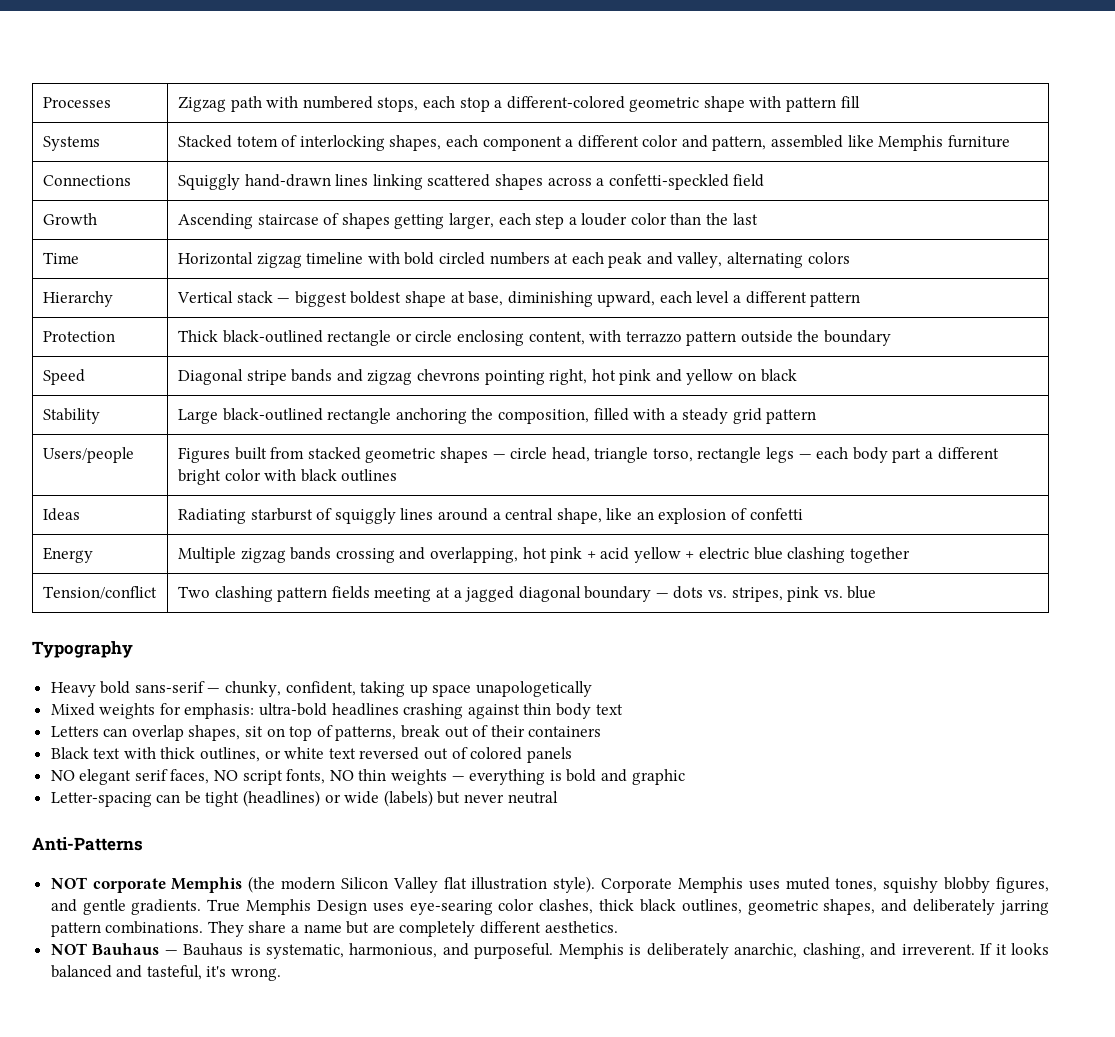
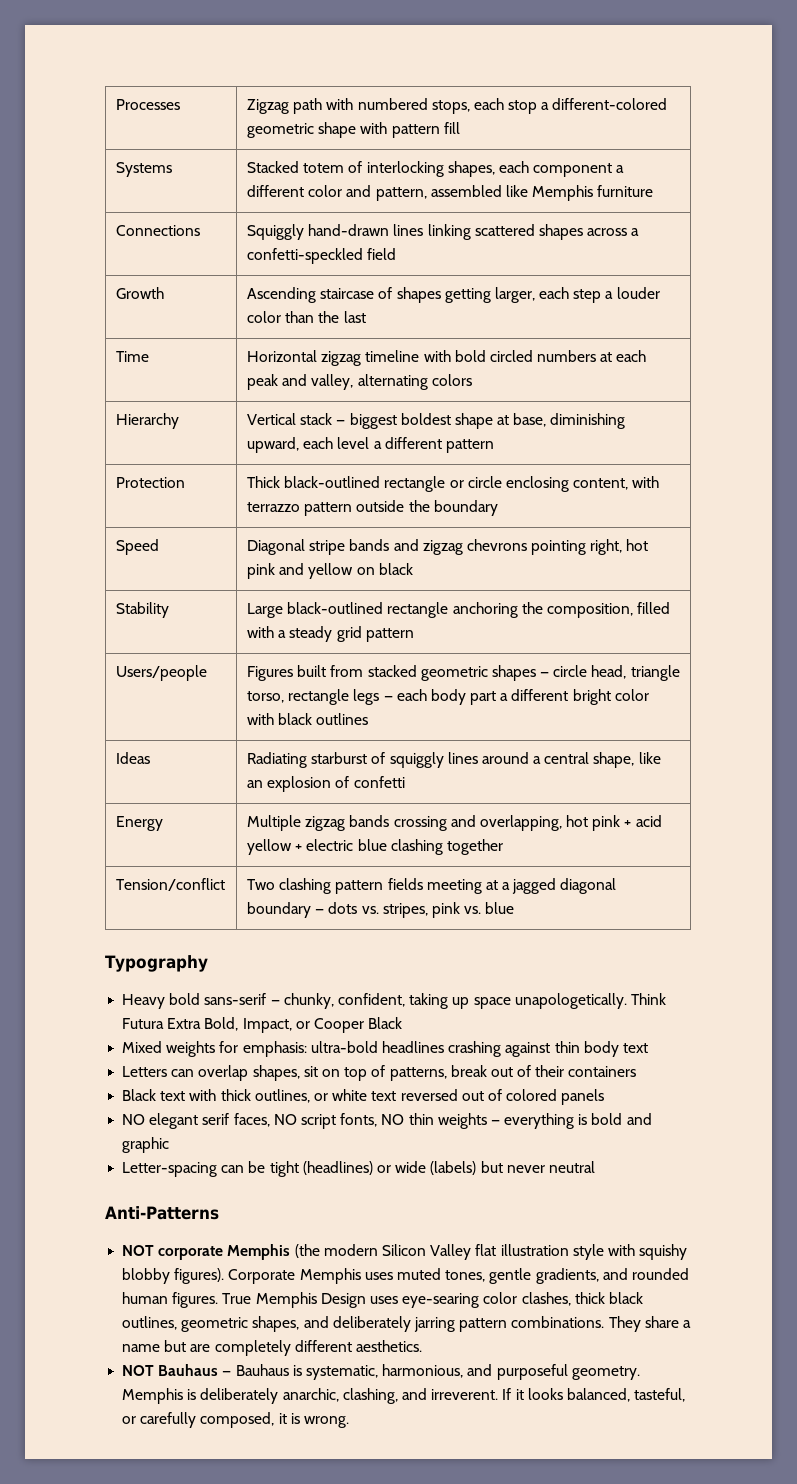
- Heavy bold sans-serif — chunky, confident, taking up space unapologetically
+ Heavy bold sans-serif — chunky, confident, taking up space unapologetically. Think Futura Extra Bold, Impact, or Cooper Black
- NOT corporate Memphis (the modern Silicon Valley flat illustration style).
+ NOT corporate Memphis (the modern Silicon Valley flat illustration style with squishy blobby figures).
- Corporate Memphis uses muted tones, squishy blobby figures, and gentle gradients.
+ Corporate Memphis uses muted tones, gentle gradients, and rounded human figures.
- NOT Bauhaus — Bauhaus is systematic, harmonious, and purposeful.
+ NOT Bauhaus — Bauhaus is systematic, harmonious, and purposeful geometry.
- If it looks balanced and tasteful, it's wrong.
+ If it looks balanced, tasteful, or carefully composed, it is wrong.

